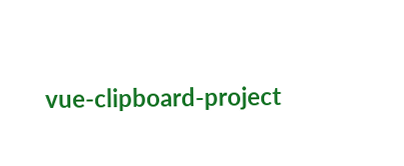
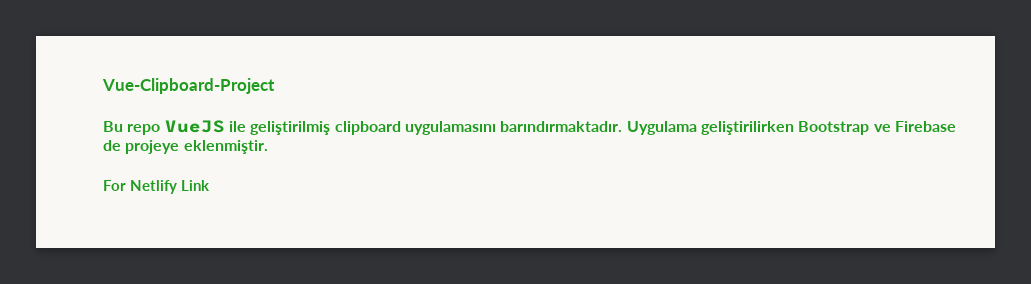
- vue-clipboard-project
+ Vue-Clipboard-Project
+ Bu repo VueJS ile geliştirilmiş clipboard uygulamasını barındırmaktadır. Uygulama geliştirilirken Bootstrap ve Firebase de projeye eklenmiştir.
+ For Netlify Link

